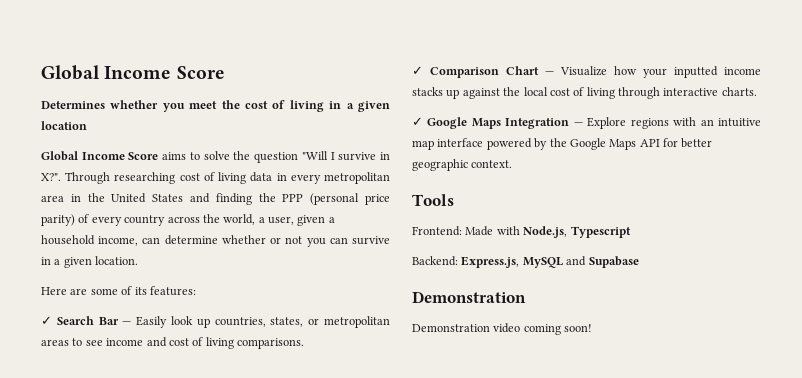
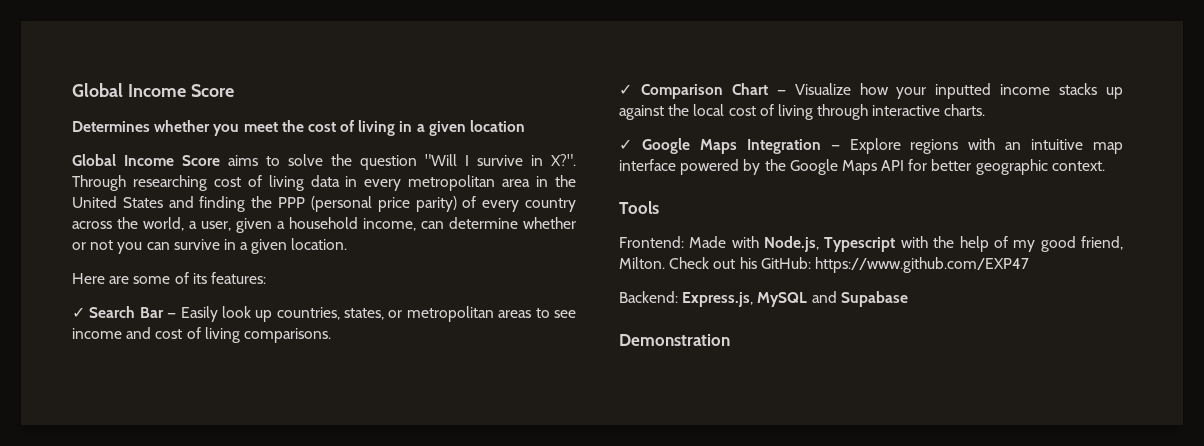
- Frontend: Made with Node.js, Typescript
+ Frontend: Made with Node.js, Typescript with the help of my good friend, Milton. Check out his GitHub: https://www.github.com/EXP47
- Demonstration video coming soon!

